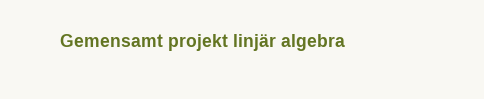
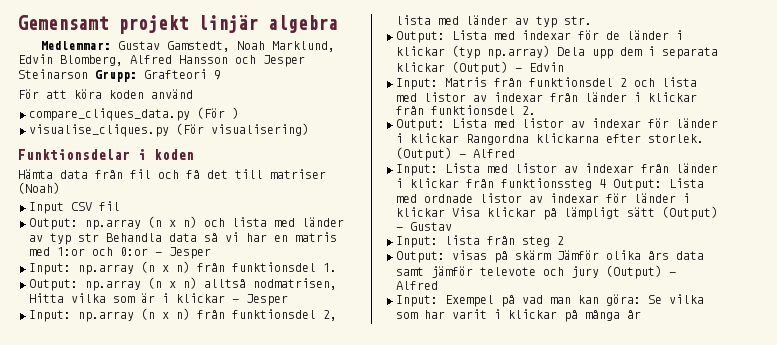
+ Medlemmar: Gustav Gamstedt, Noah Marklund, Edvin Blomberg, Alfred Hansson och Jesper Steinarson Grupp: Grafteori 9
+ För att köra koden använd
+ compare_cliques_data.py (För )
+ visualise_cliques.py (För visualisering)
+ Funktionsdelar i koden
+ Hämta data från fil och få det till matriser (Noah)
+ Input CSV fil
+ Output: np.array (n x n) och lista med länder av typ str Behandla data så vi har en matris med 1:or och 0:or - Jesper
+ Input: np.array (n x n) från funktionsdel 1.
+ Output: np.array (n x n) alltså nodmatrisen, Hitta vilka som är i klickar - Jesper
+ Input: np.array (n x n) från funktionsdel 2, lista med länder av typ str.
+ Output: Lista med indexar för de länder i klickar (typ np.array) Dela upp dem i separata klickar (Output) - Edvin
+ Input: Matris från funktionsdel 2 och lista med listor av indexar från länder i klickar från funktionsdel 2.
+ Output: Lista med listor av indexar för länder i klickar Rangordna klickarna efter storlek. (Output) - Alfred
+ Input: Lista med listor av indexar från länder i klickar från funktionssteg 4 Output: Lista med ordnade listor av indexar för länder i klickar Visa klickar på lämpligt sätt (Output) - Gustav
+ Input: lista från steg 2
+ Output: visas på skärm Jämför olika års data samt jämför televote och jury (Output) - Alfred
+ Input: Exempel på vad man kan göra: Se vilka som har varit i klickar på många år

